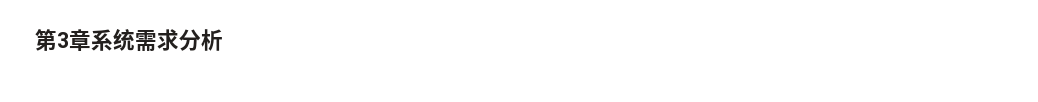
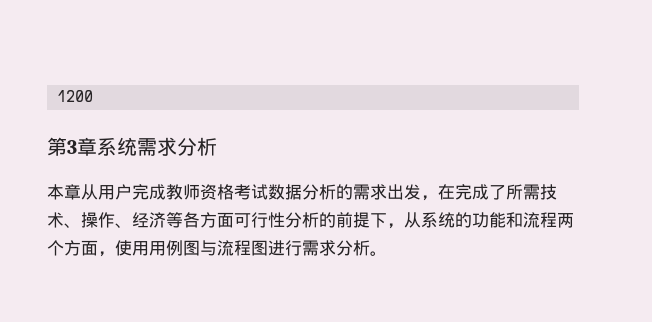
+ 1200
+ 本章从用户完成教师资格考试数据分析的需求出发，在完成了所需技术、操作、经济等各方面可行性分析的前提下，从系统的功能和流程两个方面，使用用例图与流程图进行需求分析。

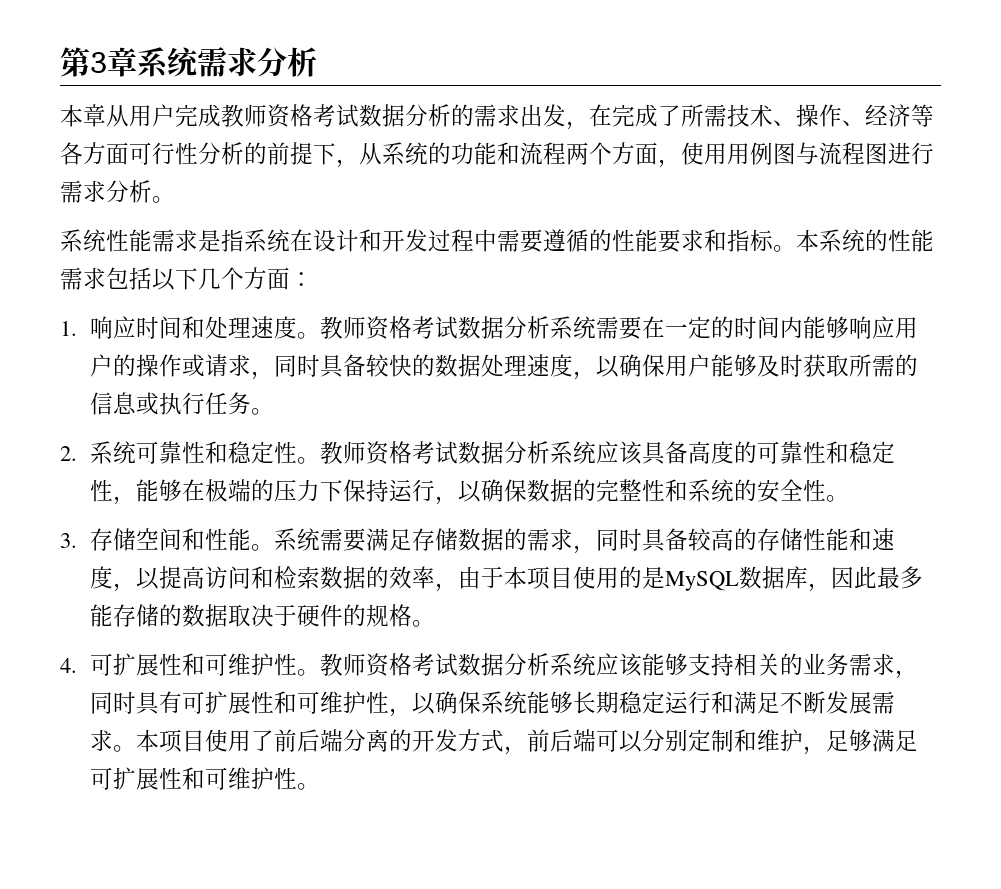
- 1200
+ 系统性能需求是指系统在设计和开发过程中需要遵循的性能要求和指标。本系统的性能需求包括以下几个方面：
+ 1.响应时间和处理速度。教师资格考试数据分析系统需要在一定的时间内能够响应用户的操作或请求，同时具备较快的数据处理速度，以确保用户能够及时获取所需的信息或执行任务。
+ 2.系统可靠性和稳定性。教师资格考试数据分析系统应该具备高度的可靠性和稳定性，能够在极端的压力下保持运行，以确保数据的完整性和系统的安全性。
+ 3.存储空间和性能。系统需要满足存储数据的需求，同时具备较高的存储性能和速度，以提高访问和检索数据的效率，由于本项目使用的是MySQL数据库，因此最多能存储的数据取决于硬件的规格。
+ 4.可扩展性和可维护性。教师资格考试数据分析系统应该能够支持相关的业务需求，同时具有可扩展性和可维护性，以确保系统能够长期稳定运行和满足不断发展需求。本项目使用了前后端分离的开发方式，前后端可以分别定制和维护，足够满足可扩展性和可维护性。

